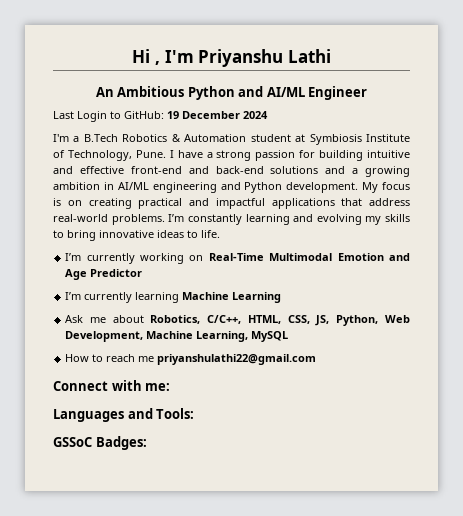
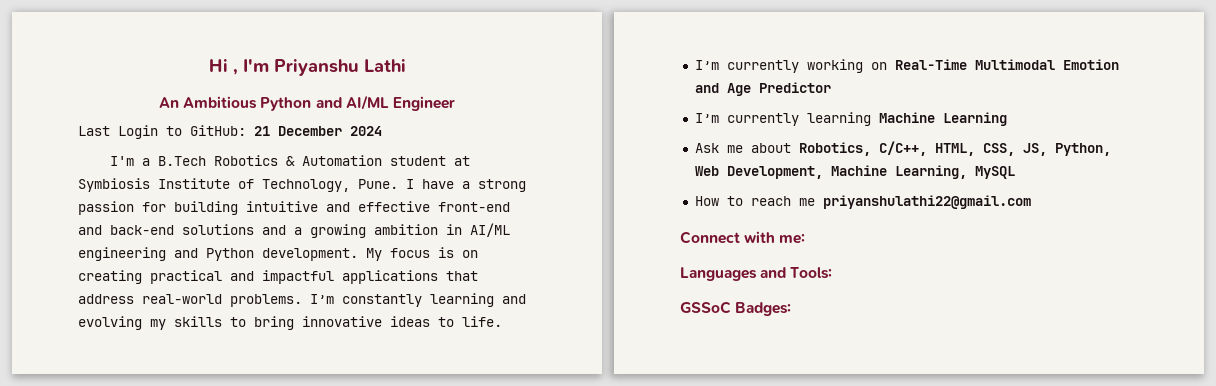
- Last Login to GitHub: 19 December 2024
+ Last Login to GitHub: 21 December 2024

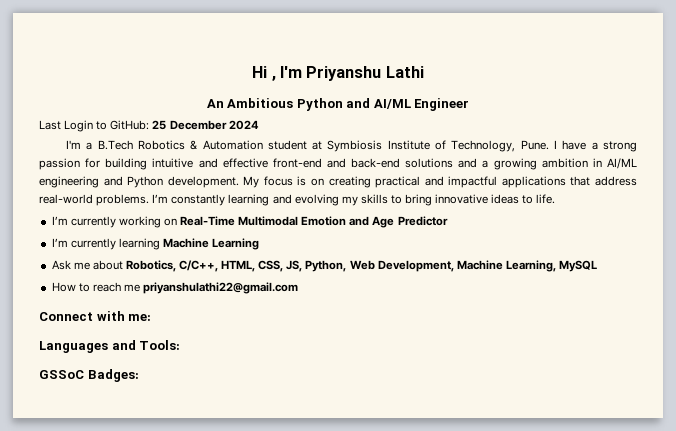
- Last Login to GitHub: 21 December 2024
+ Last Login to GitHub: 25 December 2024

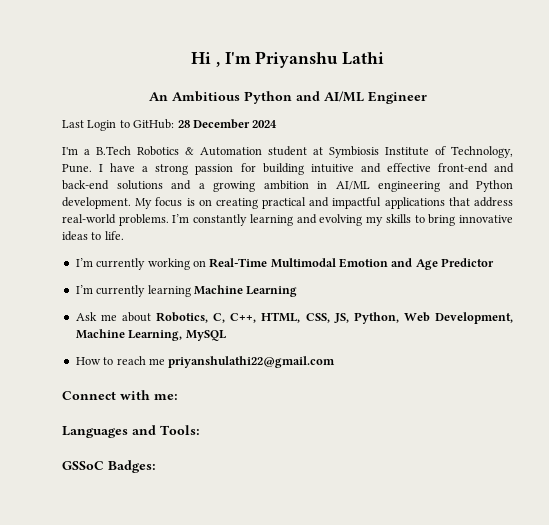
- Last Login to GitHub: 25 December 2024
+ Last Login to GitHub: 28 December 2024
- Ask me about Robotics, C/C++, HTML, CSS, JS, Python, Web Development, Machine Learning, MySQL
+ Ask me about Robotics, C, C++, HTML, CSS, JS, Python, Web Development, Machine Learning, MySQL

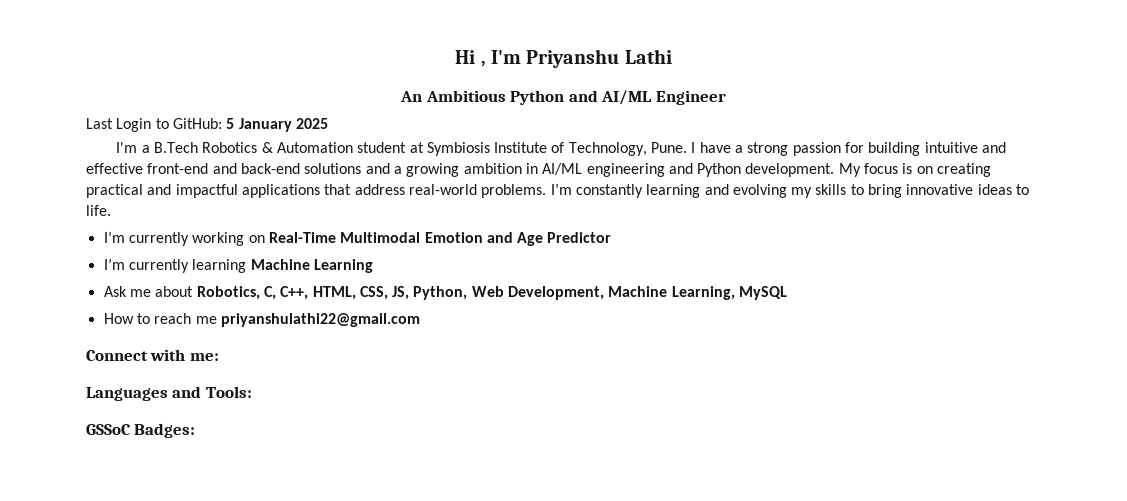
- Last Login to GitHub: 28 December 2024
+ Last Login to GitHub: 5 January 2025

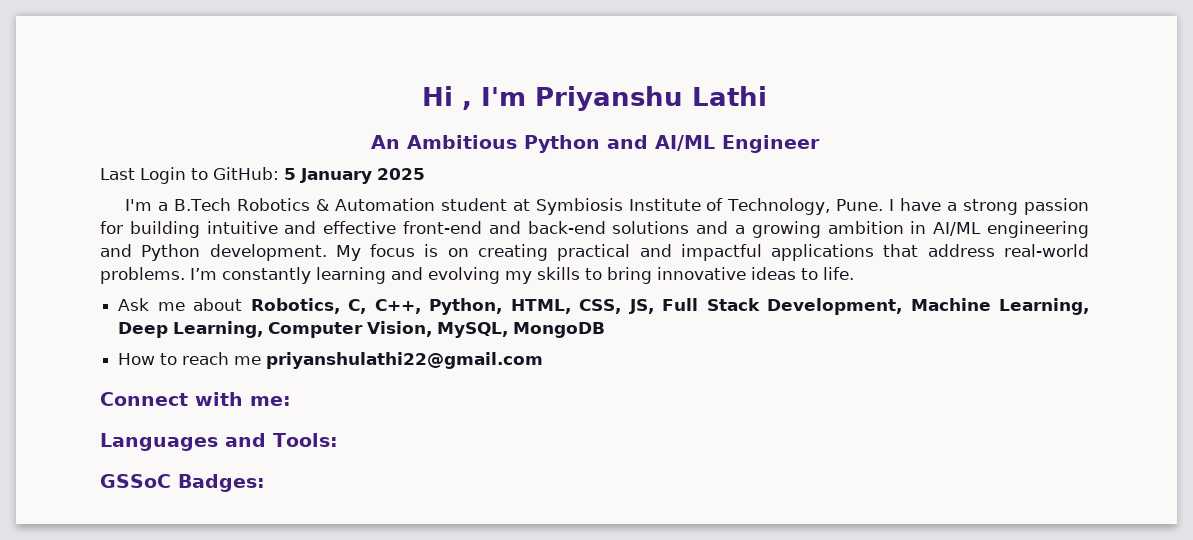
- I’m currently working on Real-Time Multimodal Emotion and Age Predictor
- I’m currently learning Machine Learning
- Ask me about Robotics, C, C++, HTML, CSS, JS, Python, Web Development, Machine Learning, MySQL
+ Ask me about Robotics, C, C++, Python, HTML, CSS, JS, Full Stack Development, Machine Learning, Deep Learning, Computer Vision, MySQL, MongoDB

